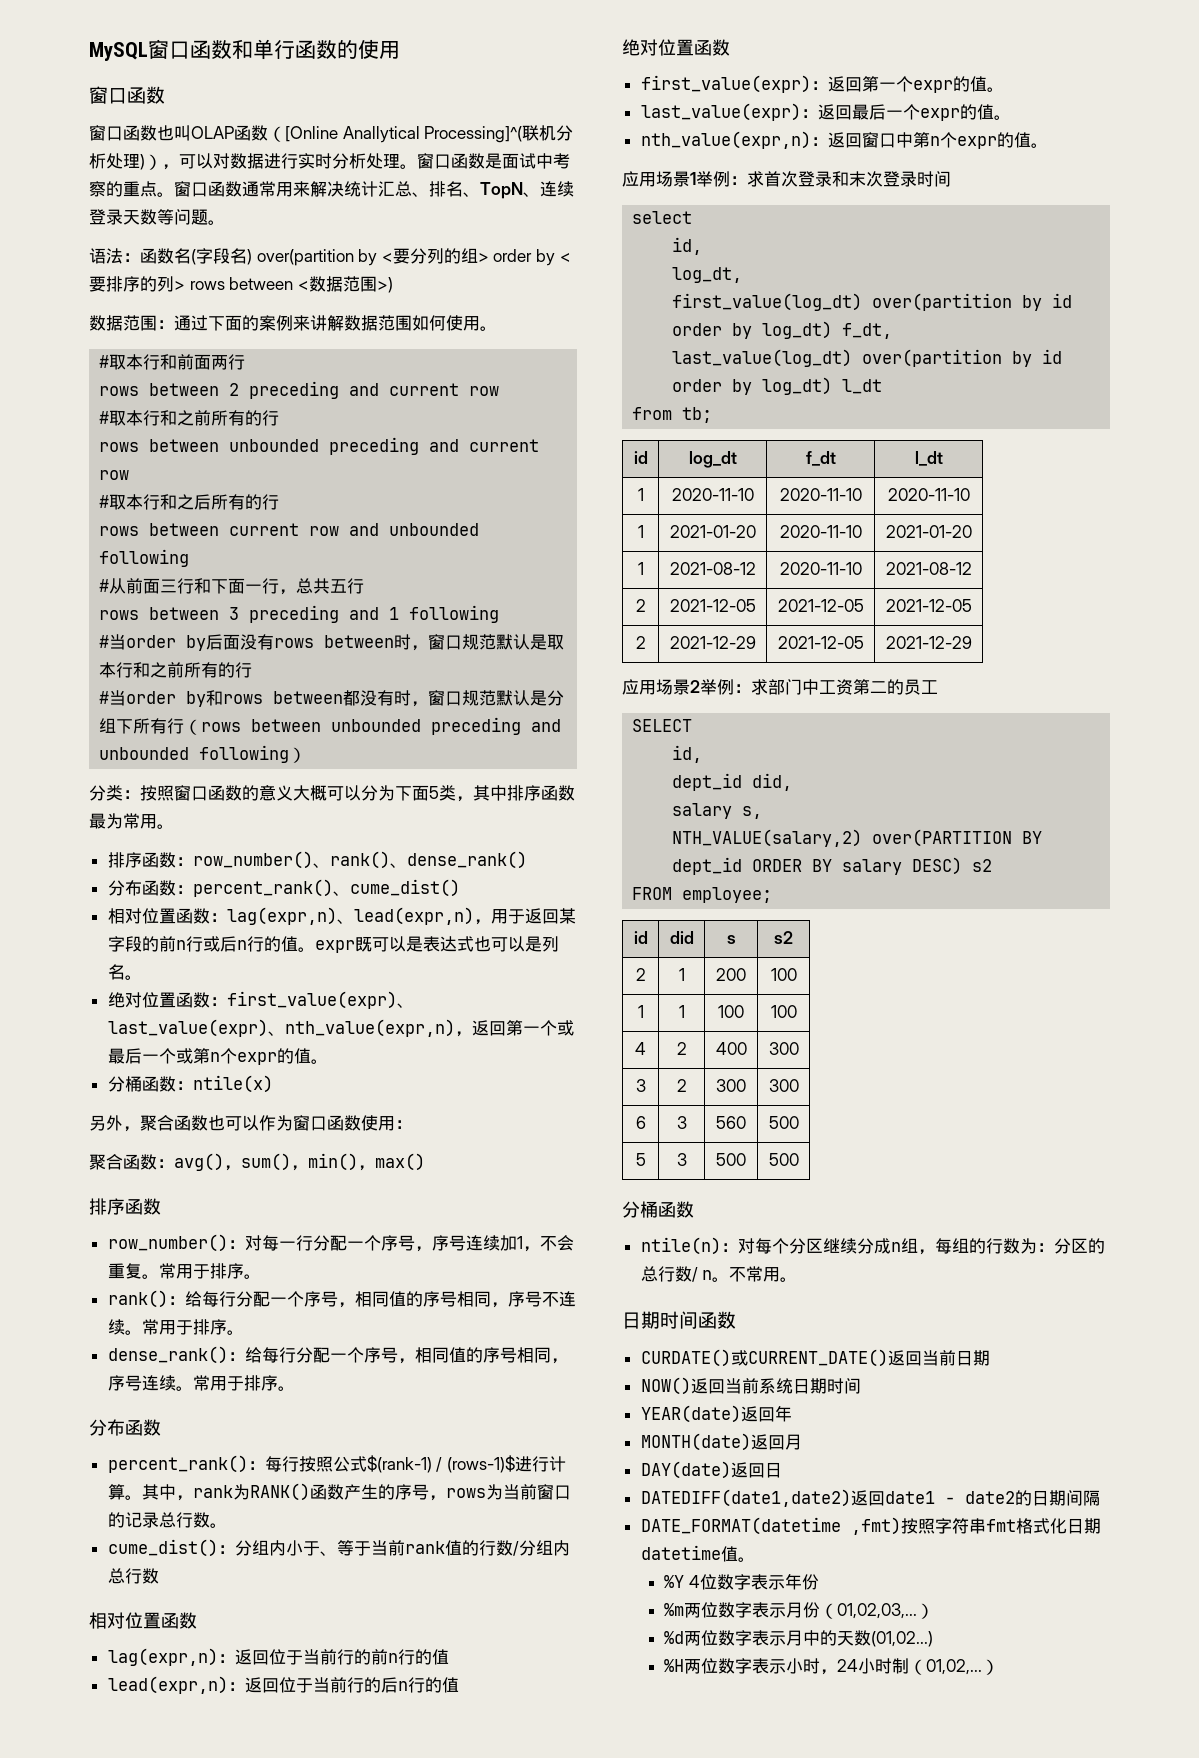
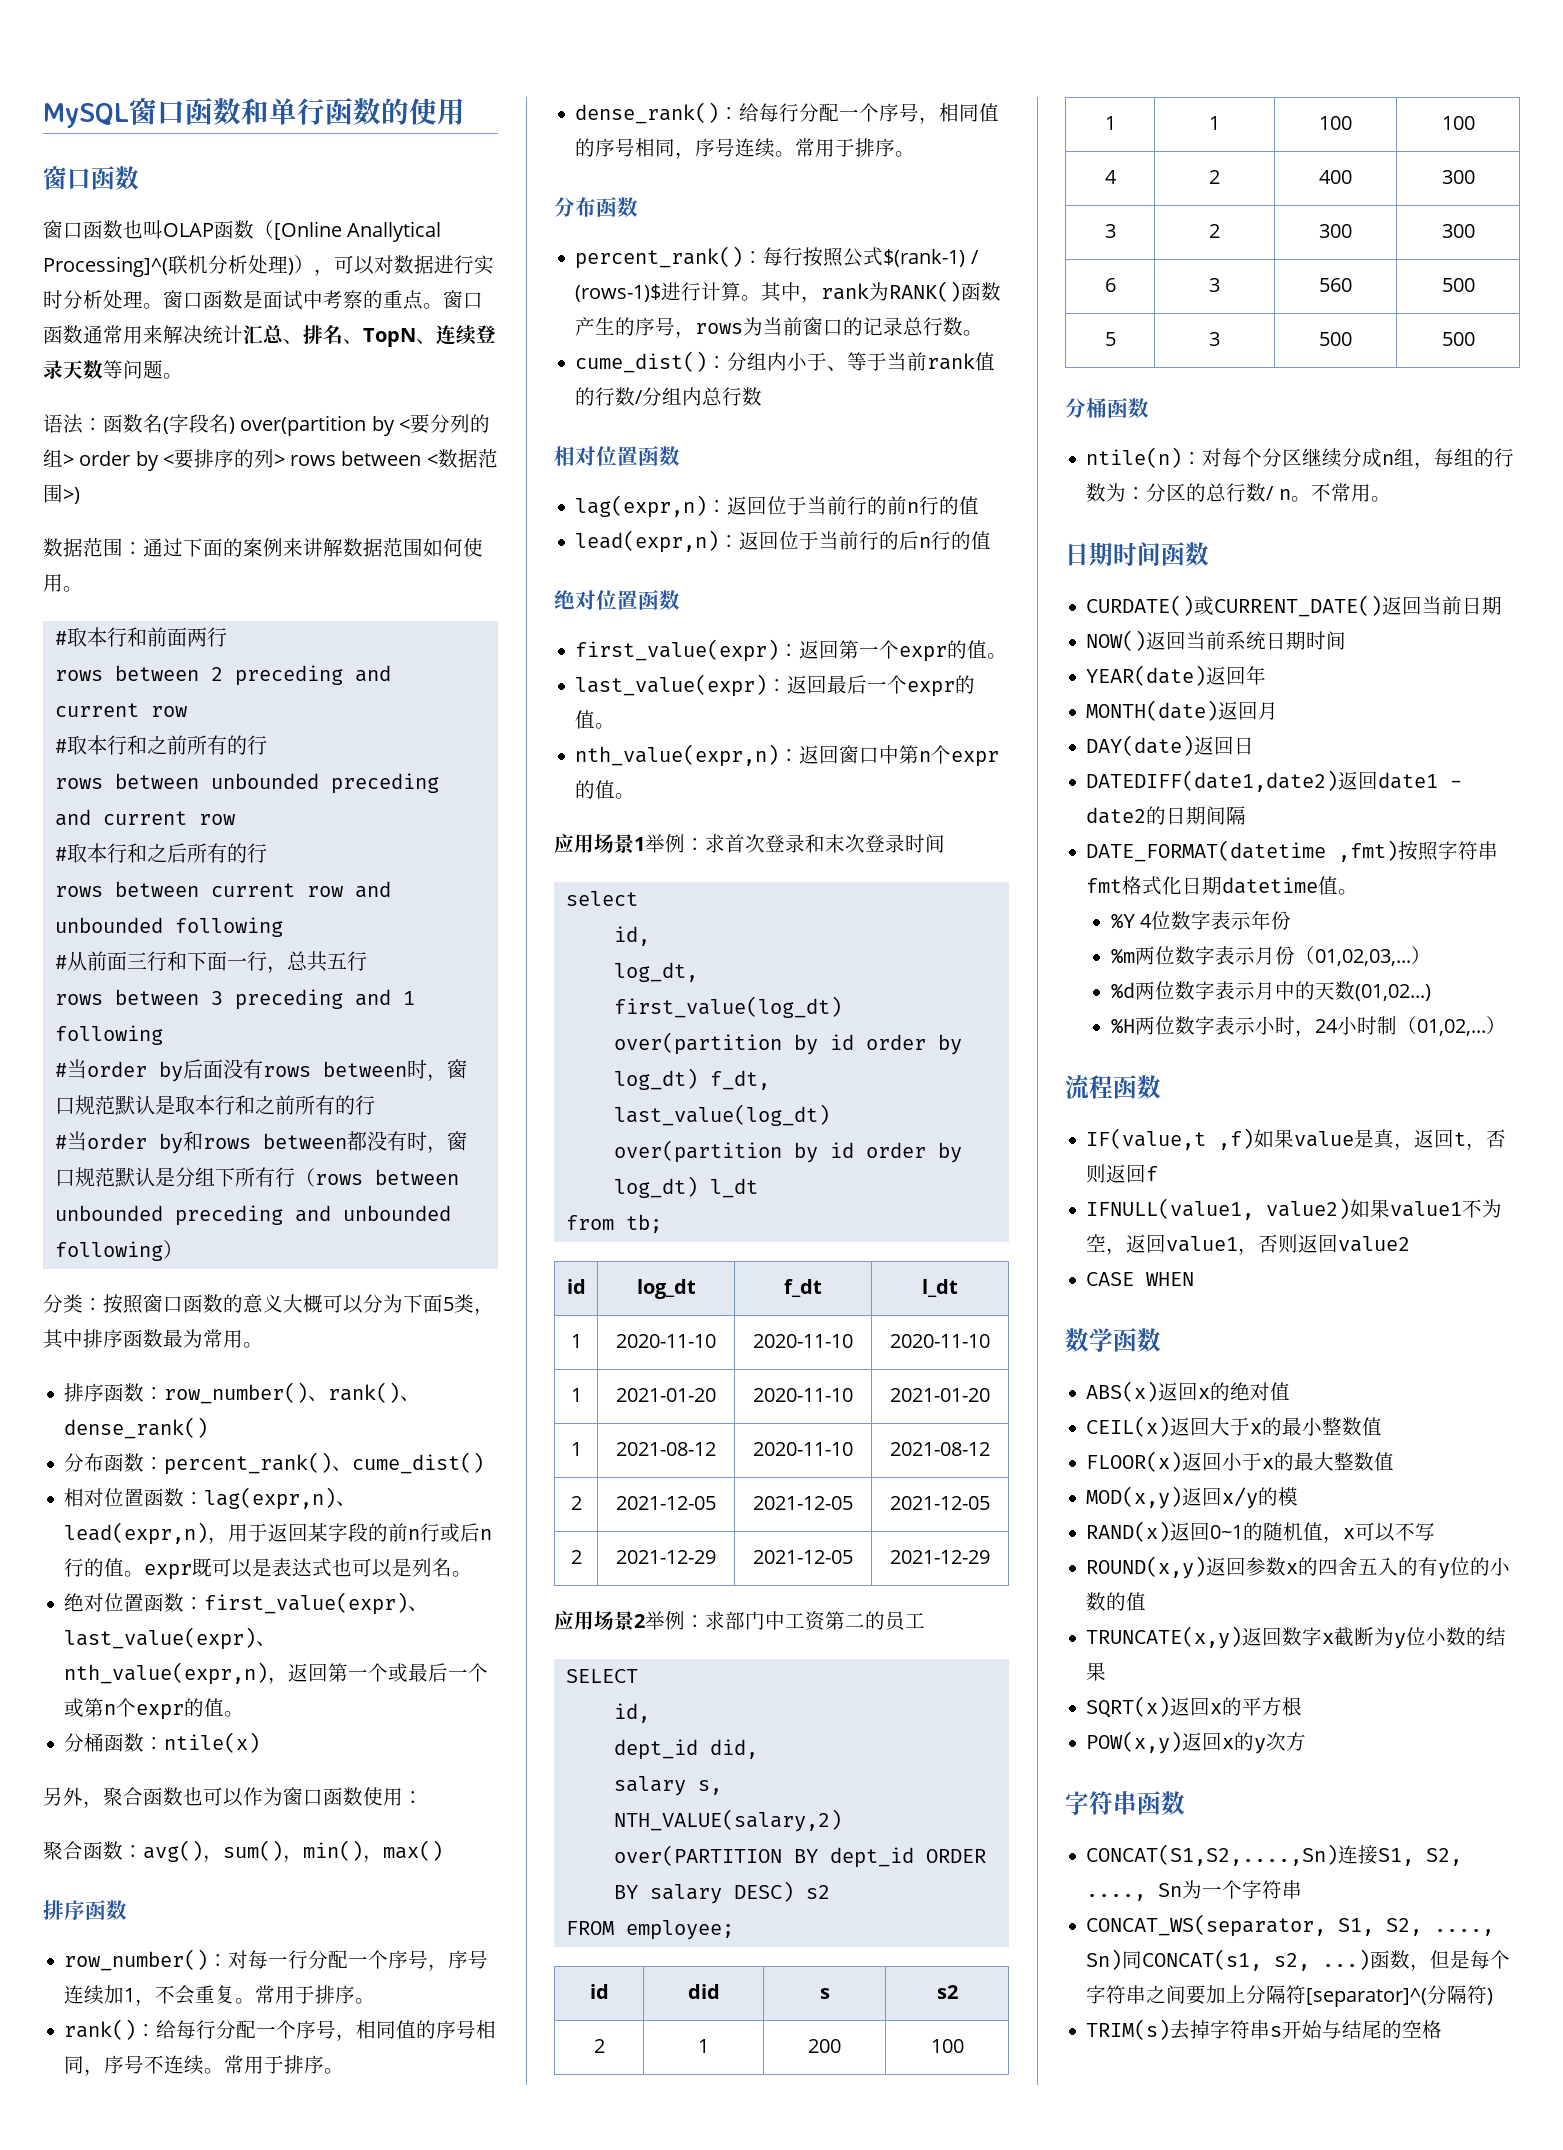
+ 流程函数
+ IF(value,t ,f)如果value是真，返回t，否则返回f
+ IFNULL(value1, value2)如果value1不为空，返回value1，否则返回value2
+ CASE WHEN
+ 数学函数
+ ABS(x)返回x的绝对值
+ CEIL(x)返回大于x的最小整数值
+ FLOOR(x)返回小于x的最大整数值
+ MOD(x,y)返回x/y的模
+ RAND(x)返回0~1的随机值，x可以不写
+ ROUND(x,y)返回参数x的四舍五入的有y位的小数的值
+ TRUNCATE(x,y)返回数字x截断为y位小数的结果
+ SQRT(x)返回x的平方根
+ POW(x,y)返回x的y次方
+ 字符串函数
+ CONCAT(S1,S2,....,Sn)连接S1, S2, ...., Sn为一个字符串
+ CONCAT_WS(separator, S1, S2, ...., Sn)同CONCAT(s1, s2, ...)函数，但是每个字符串之间要加上分隔符[separator]^(分隔符)
+ TRIM(s)去掉字符串s开始与结尾的空格

